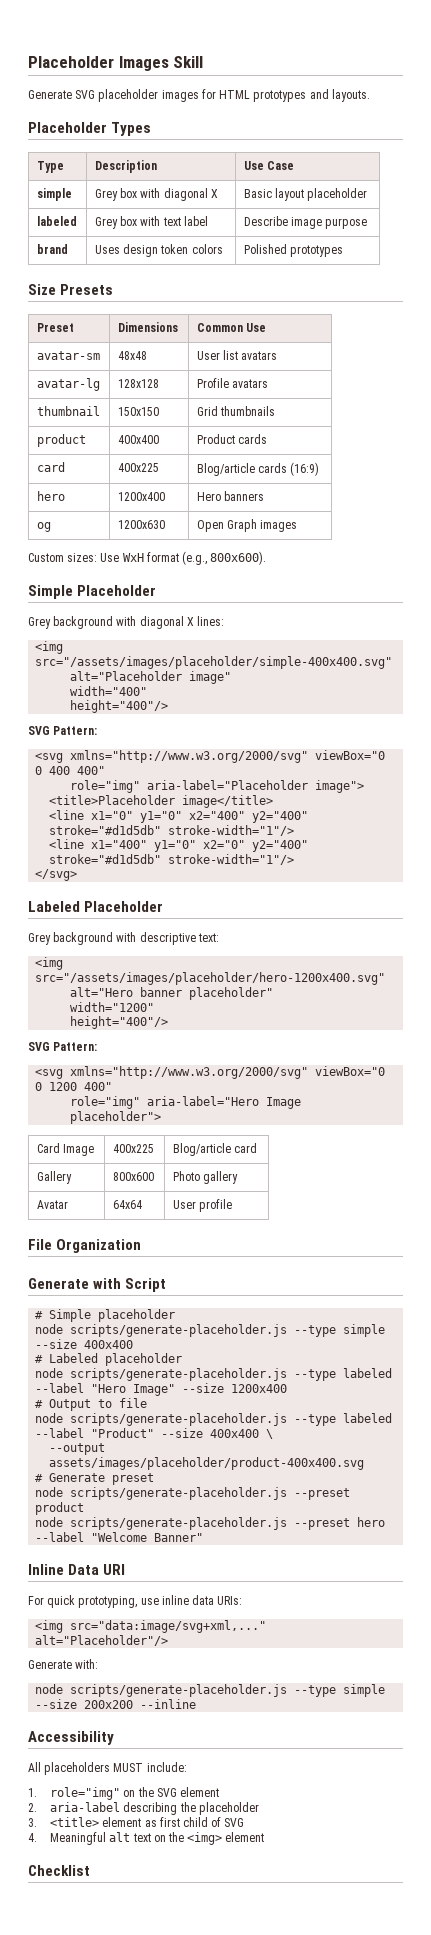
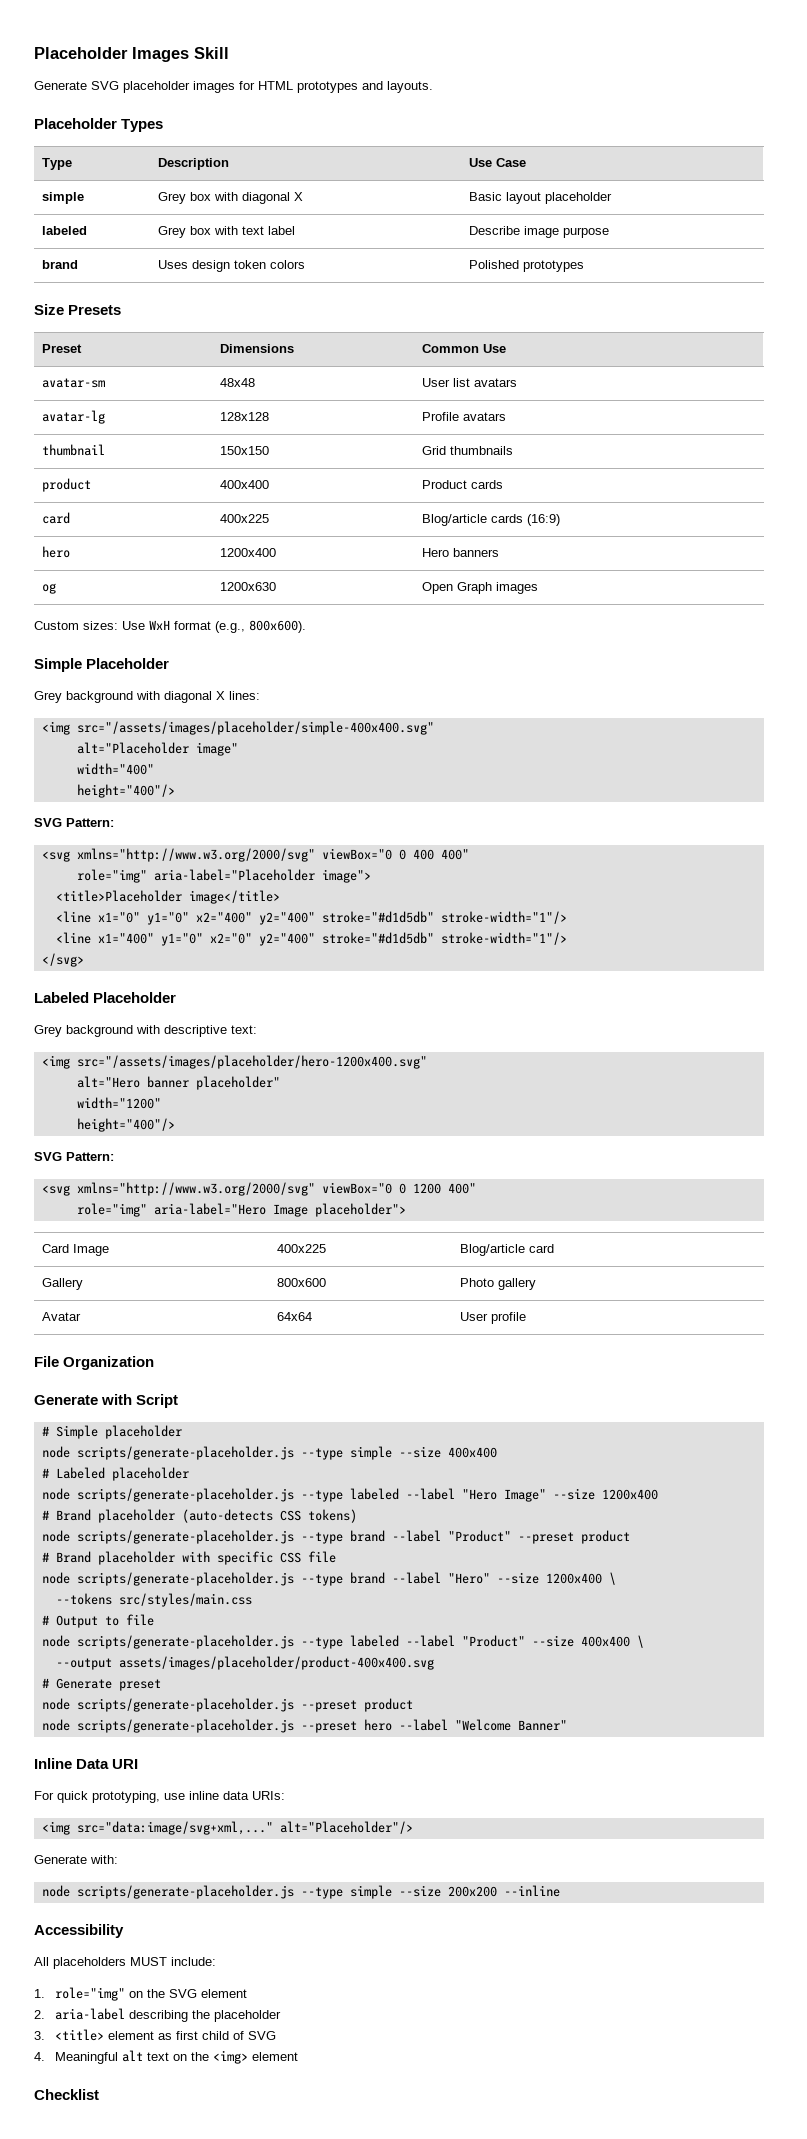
+ # Brand placeholder (auto-detects CSS tokens)
+ node scripts/generate-placeholder.js --type brand --label "Product" --preset product
+ # Brand placeholder with specific CSS file
+ node scripts/generate-placeholder.js --type brand --label "Hero" --size 1200x400 \
+ --tokens src/styles/main.css

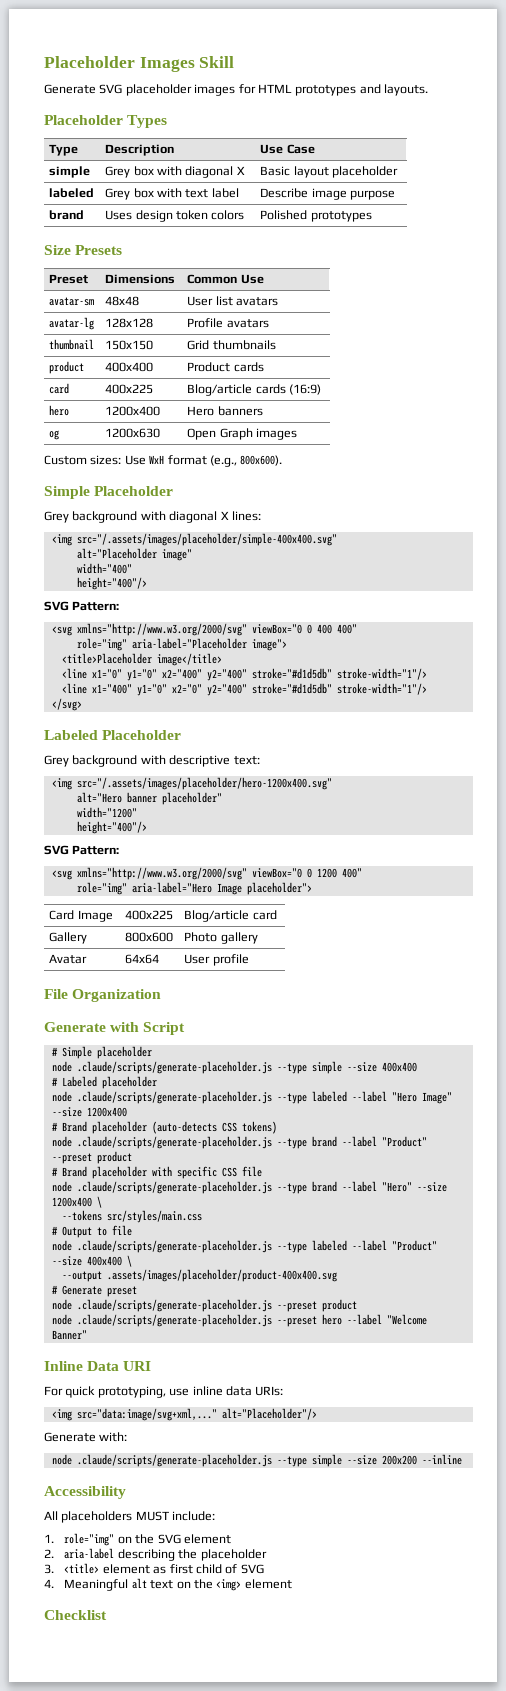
- <img src="/assets/images/placeholder/simple-400x400.svg"
+ <img src="/.assets/images/placeholder/simple-400x400.svg"
- <img src="/assets/images/placeholder/hero-1200x400.svg"
+ <img src="/.assets/images/placeholder/hero-1200x400.svg"
- node scripts/generate-placeholder.js --type simple --size 400x400
+ node .claude/scripts/generate-placeholder.js --type simple --size 400x400
- node scripts/generate-placeholder.js --type labeled --label "Hero Image" --size 1200x400
+ node .claude/scripts/generate-placeholder.js --type labeled --label "Hero Image" --size 1200x400
- node scripts/generate-placeholder.js --type brand --label "Product" --preset product
+ node .claude/scripts/generate-placeholder.js --type brand --label "Product" --preset product
- node scripts/generate-placeholder.js --type brand --label "Hero" --size 1200x400 \
+ node .claude/scripts/generate-placeholder.js --type brand --label "Hero" --size 1200x400 \
- node scripts/generate-placeholder.js --type labeled --label "Product" --size 400x400 \
+ node .claude/scripts/generate-placeholder.js --type labeled --label "Product" --size 400x400 \
- --output assets/images/placeholder/product-400x400.svg
+ --output .assets/images/placeholder/product-400x400.svg
- node scripts/generate-placeholder.js --preset product
+ node .claude/scripts/generate-placeholder.js --preset product
- node scripts/generate-placeholder.js --preset hero --label "Welcome Banner"
+ node .claude/scripts/generate-placeholder.js --preset hero --label "Welcome Banner"
- node scripts/generate-placeholder.js --type simple --size 200x200 --inline
+ node .claude/scripts/generate-placeholder.js --type simple --size 200x200 --inline

